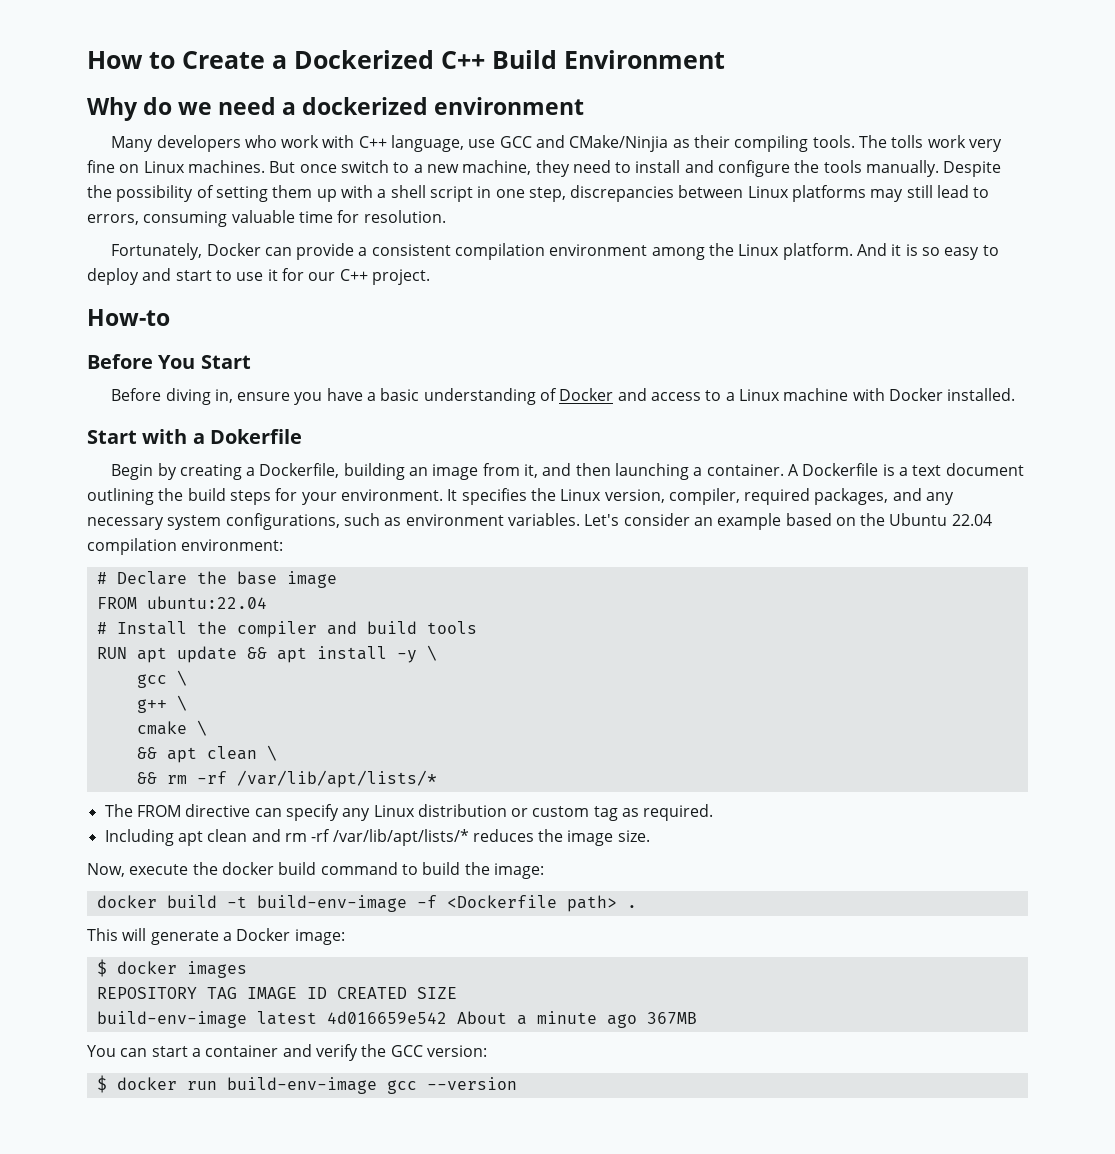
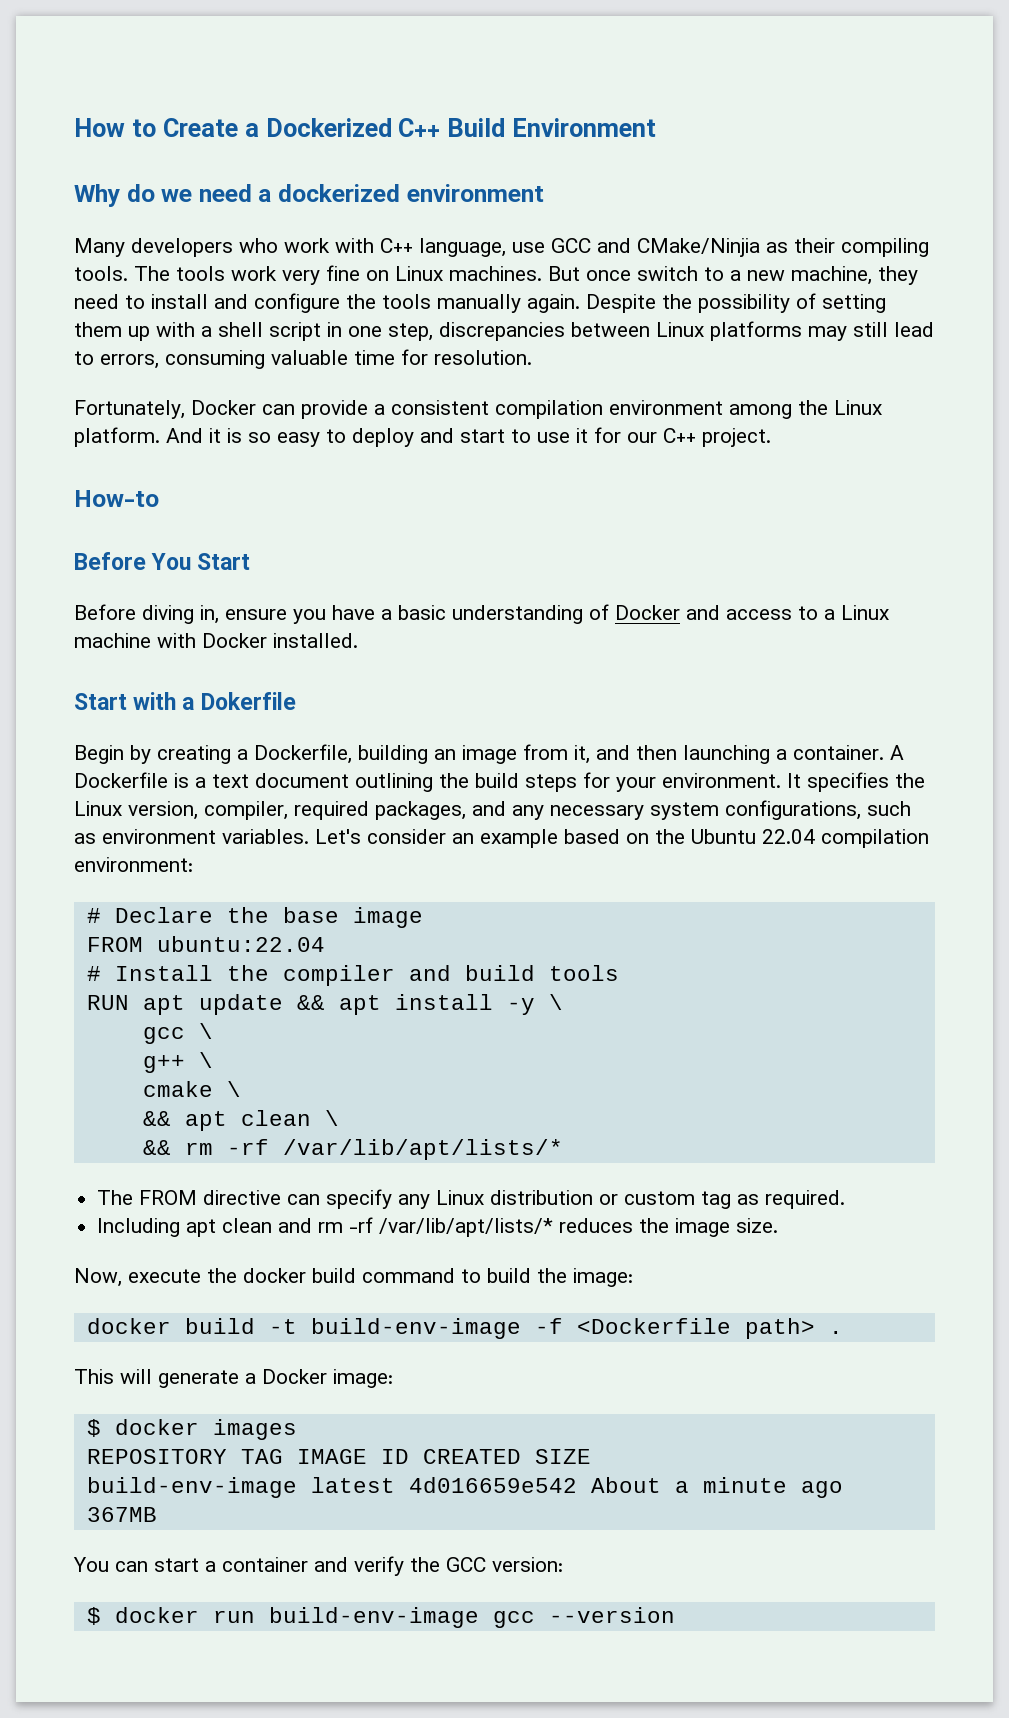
- The tolls work very fine on Linux machines.
+ The tools work very fine on Linux machines.
- But once switch to a new machine, they need to install and configure the tools manually.
+ But once switch to a new machine, they need to install and configure the tools manually again.

